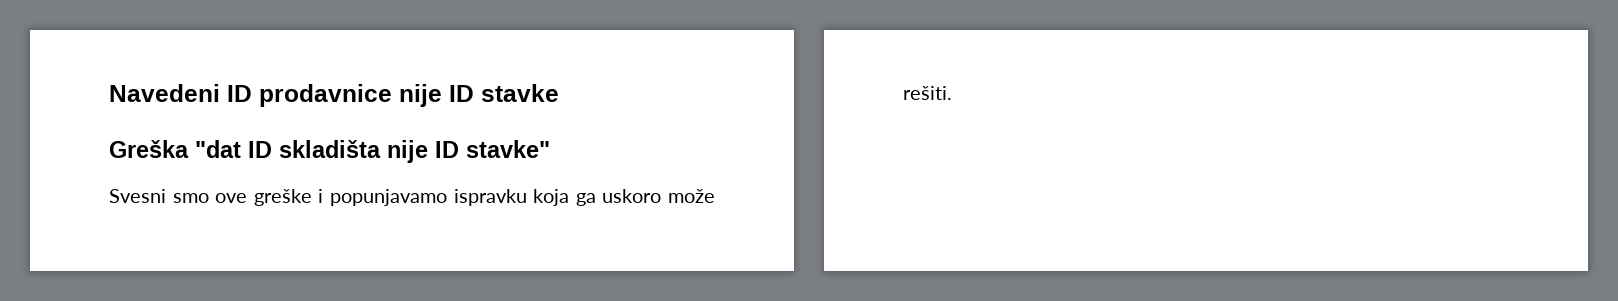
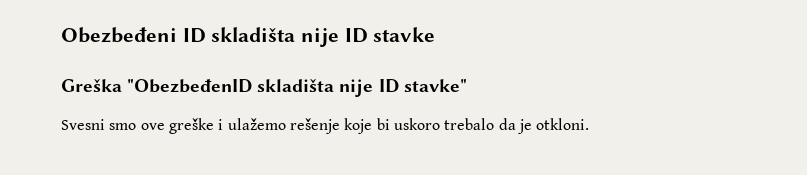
- Navedeni ID prodavnice nije ID stavke
+ Obezbeđeni ID skladišta nije ID stavke
- Greška "dat ID skladišta nije ID stavke"
+ Greška "ObezbeđenID skladišta nije ID stavke"
- Svesni smo ove greške i popunjavamo ispravku koja ga uskoro može rešiti.
+ Svesni smo ove greške i ulažemo rešenje koje bi uskoro trebalo da je otkloni.

